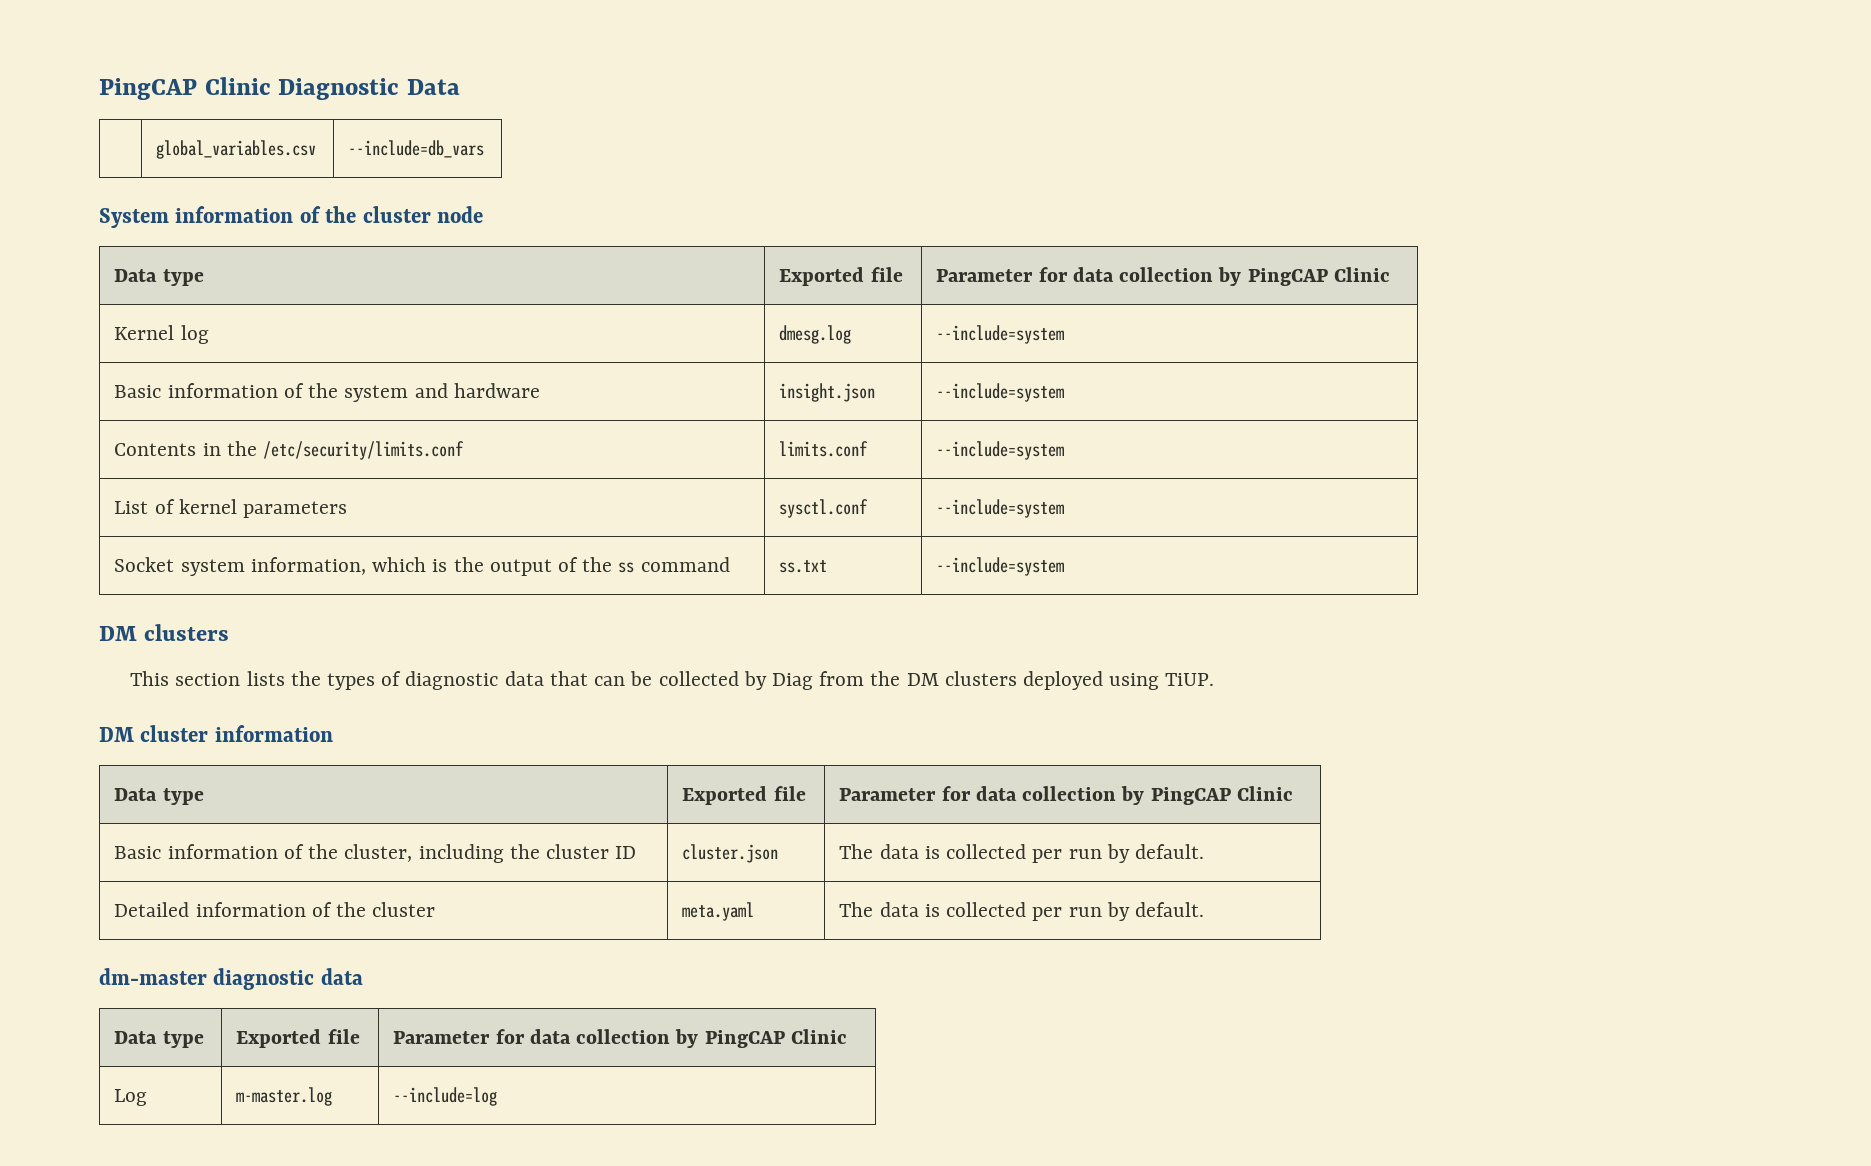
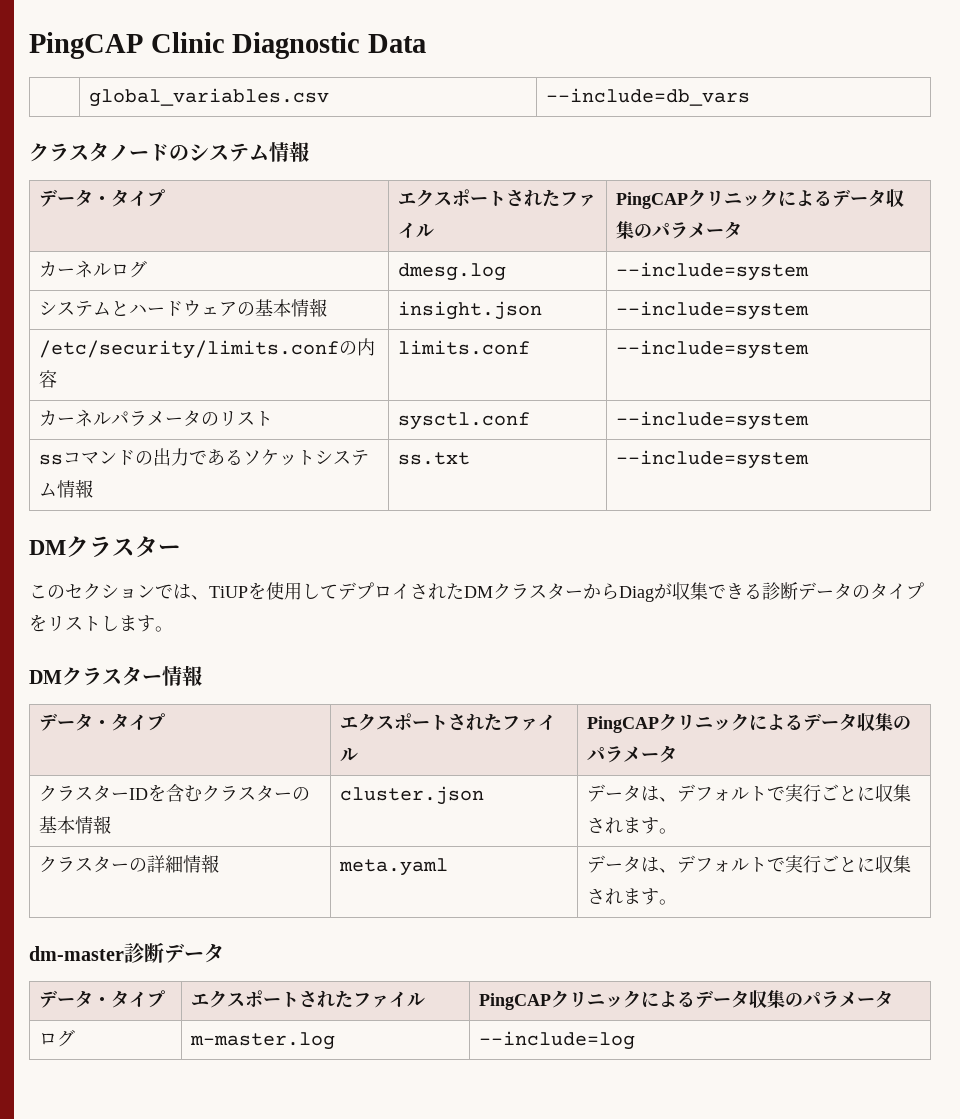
- System information of the cluster node
- Data type | Exported file | Parameter for data collection by PingCAP Clinic
- Kernel log | dmesg.log | --include=system
- Basic information of the system and hardware | insight.json | --include=system
+ クラスタノードのシステム情報
+ データ・タイプ | エクスポートされたファイル | PingCAPクリニックによるデータ収集のパラメータ
+ カーネルログ | dmesg.log | --include=system
+ システムとハードウェアの基本情報 | insight.json | --include=system
- Contents in the /etc/security/limits.conf | limits.conf | --include=system
+ /etc/security/limits.confの内容 | limits.conf | --include=system
- List of kernel parameters | sysctl.conf | --include=system
- Socket system information, which is the output of the ss command | ss.txt | --include=system
- DM clusters
- This section lists the types of diagnostic data that can be collected by Diag from the DM clusters deployed using TiUP.
- DM cluster information
- Data type | Exported file | Parameter for data collection by PingCAP Clinic
- Basic information of the cluster, including the cluster ID | cluster.json | The data is collected per run by default.
- Detailed information of the cluster | meta.yaml | The data is collected per run by default.
- dm-master diagnostic data
- Data type | Exported file | Parameter for data collection by PingCAP Clinic
- Log | m-master.log | --include=log
+ カーネルパラメータのリスト | sysctl.conf | --include=system
+ ssコマンドの出力であるソケットシステム情報 | ss.txt | --include=system
+ DMクラスター
+ このセクションでは、TiUPを使用してデプロイされたDMクラスターからDiagが収集できる診断データのタイプをリストします。
+ DMクラスター情報
+ データ・タイプ | エクスポートされたファイル | PingCAPクリニックによるデータ収集のパラメータ
+ クラスターIDを含むクラスターの基本情報 | cluster.json | データは、デフォルトで実行ごとに収集されます。
+ クラスターの詳細情報 | meta.yaml | データは、デフォルトで実行ごとに収集されます。
+ dm-master診断データ
+ データ・タイプ | エクスポートされたファイル | PingCAPクリニックによるデータ収集のパラメータ
+ ログ | m-master.log | --include=log

